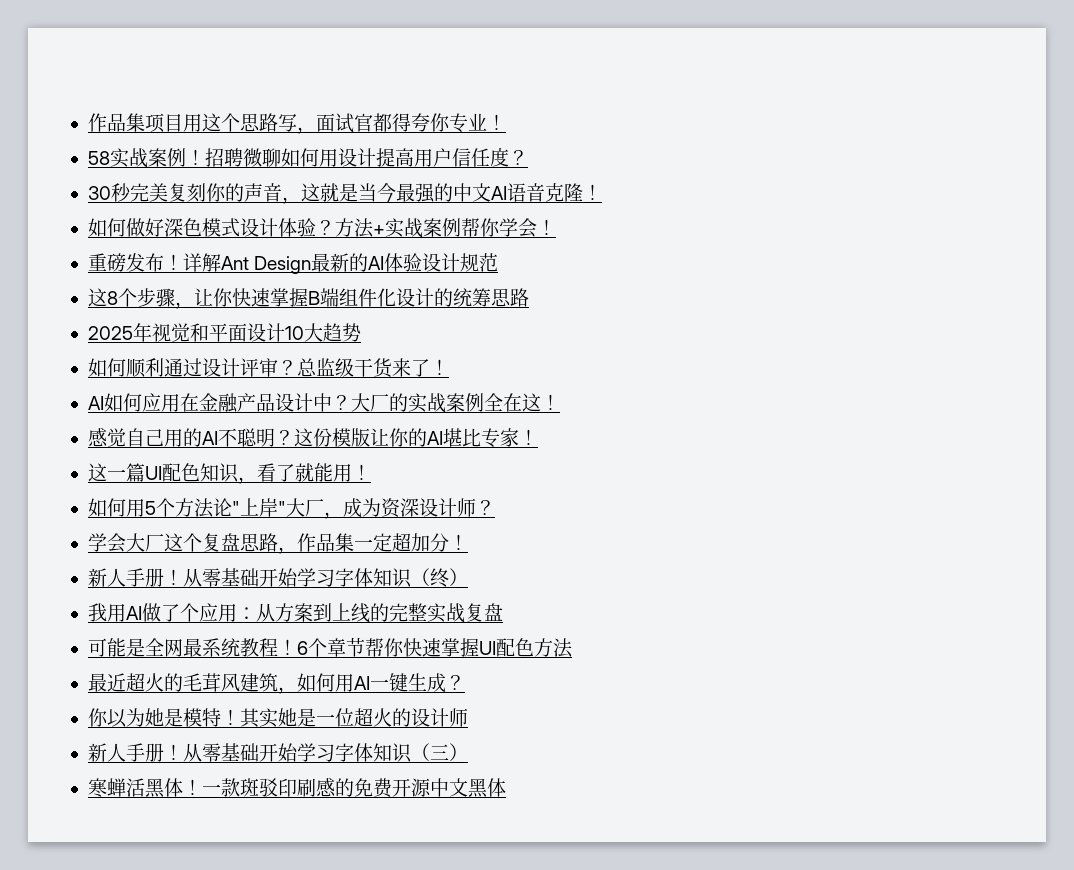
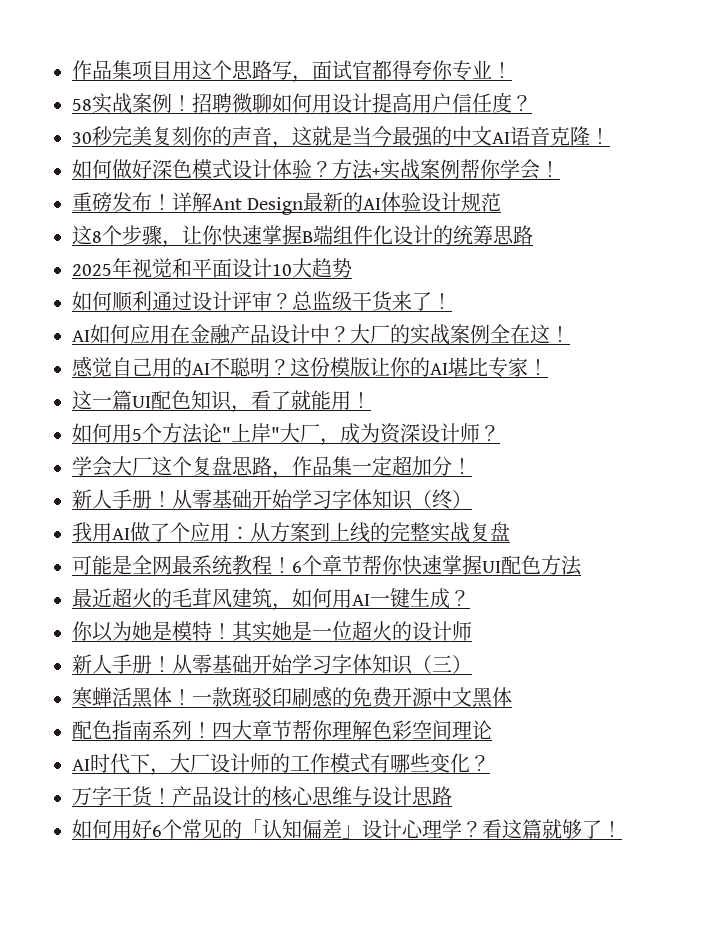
+ 配色指南系列！四大章节帮你理解色彩空间理论
+ AI时代下，大厂设计师的工作模式有哪些变化？
+ 万字干货！产品设计的核心思维与设计思路
+ 如何用好6个常见的「认知偏差」设计心理学？看这篇就够了！

